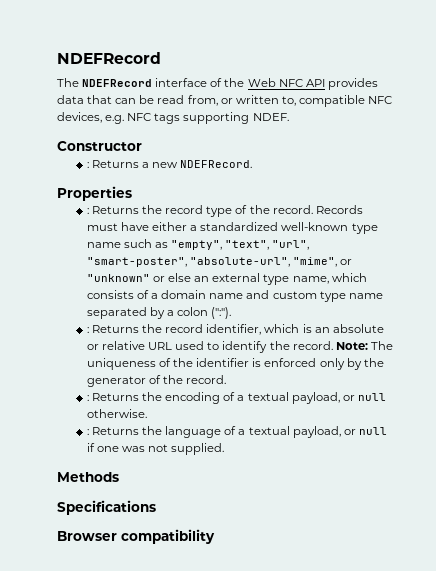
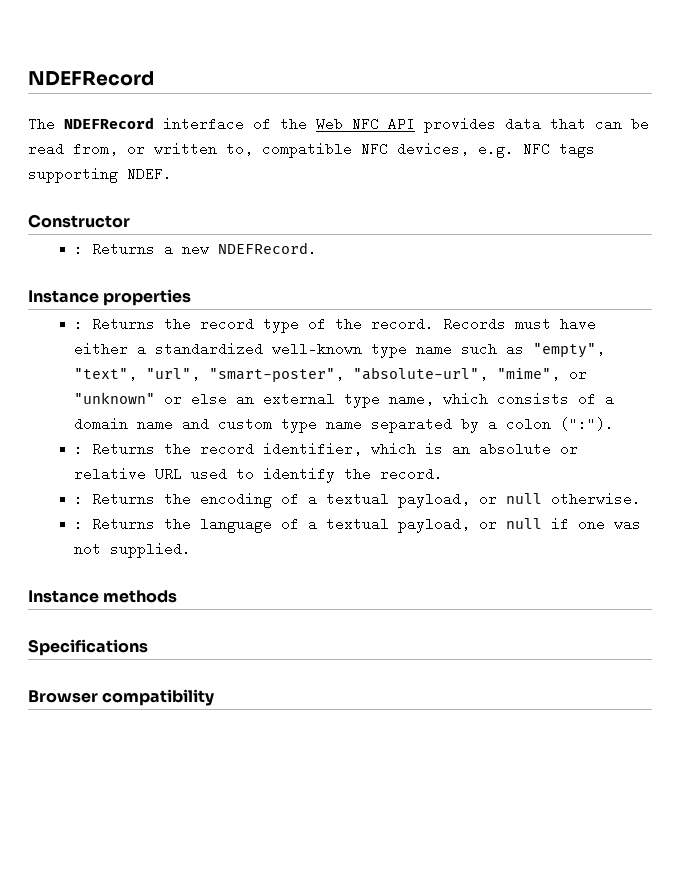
- Properties
+ Instance properties
- Note: The uniqueness of the identifier is enforced only by the generator of the record.
- Methods
+ Instance methods

